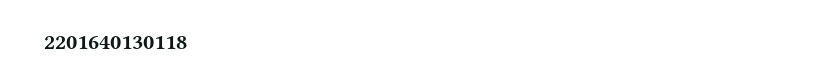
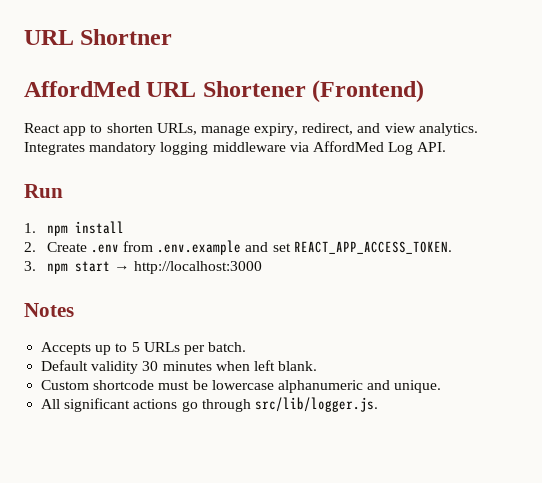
- 2201640130118
+ URL Shortner
+ AffordMed URL Shortener (Frontend)
+ React app to shorten URLs, manage expiry, redirect, and view analytics. Integrates mandatory logging middleware via AffordMed Log API.
+ Run
+ 1. npm install
+ 2. Create .env from .env.example and set REACT_APP_ACCESS_TOKEN.
+ 3. npm start → http://localhost:3000
+ Notes
+ Accepts up to 5 URLs per batch.
+ Default validity 30 minutes when left blank.
+ Custom shortcode must be lowercase alphanumeric and unique.
+ All significant actions go through src/lib/logger.js.

